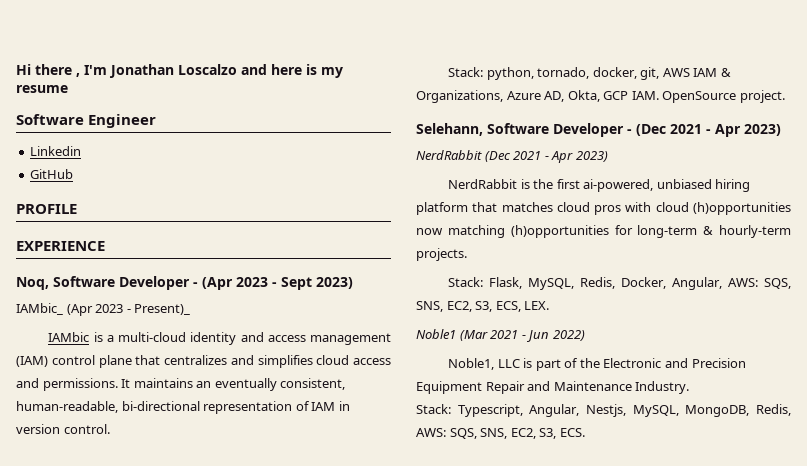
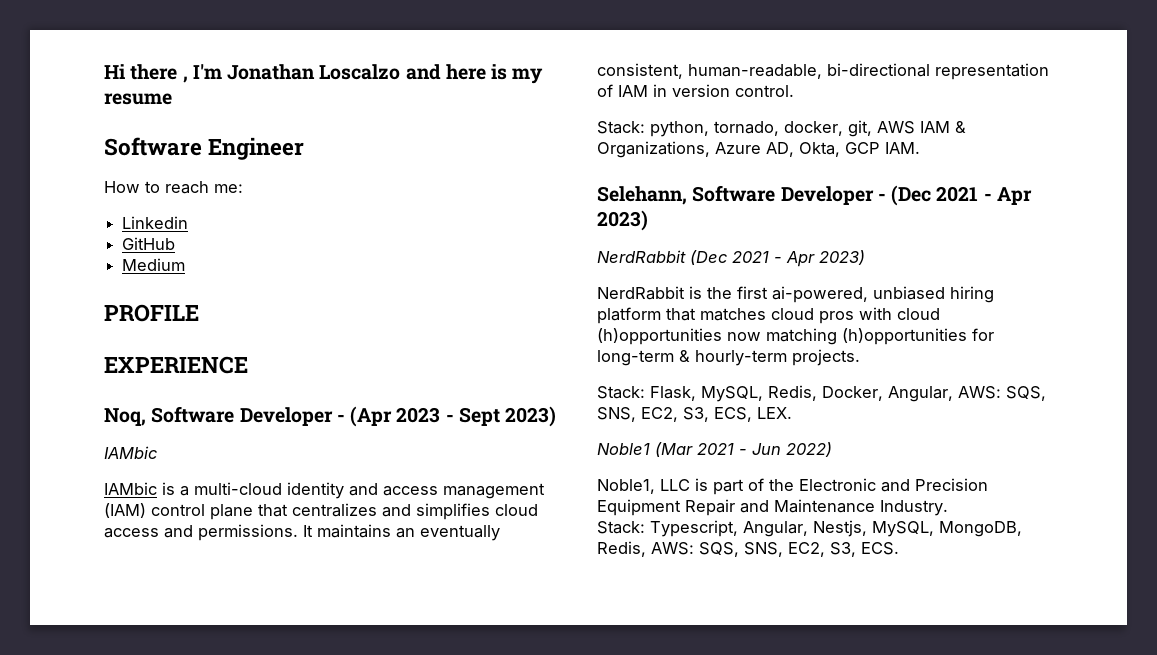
+ How to reach me:
+ Medium
  Noq, Software Developer - (Apr 2023 - Sept 2023)
- IAMbic_ (Apr 2023 - Present)_
+ IAMbic
- Stack: python, tornado, docker, git, AWS IAM & Organizations, Azure AD, Okta, GCP IAM. OpenSource project.
+ Stack: python, tornado, docker, git, AWS IAM & Organizations, Azure AD, Okta, GCP IAM.

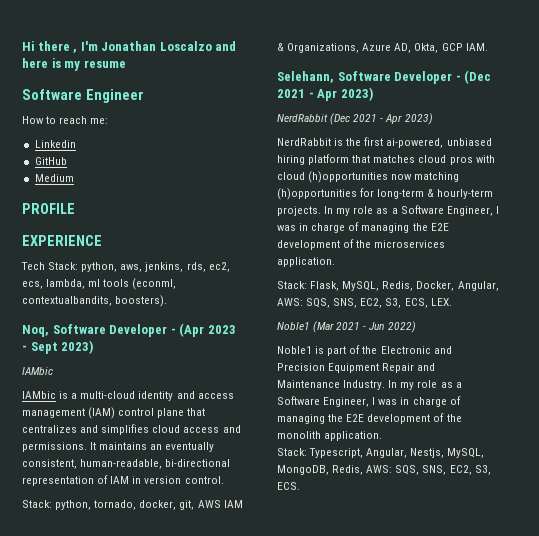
+ Tech Stack: python, aws, jenkins, rds, ec2, ecs, lambda, ml tools (econml, contextualbandits, boosters).
+ In my role as a Software Engineer, I was in charge of managing the E2E development of the microservices application.
- Noble1, LLC is part of the Electronic and Precision Equipment Repair and Maintenance Industry.
+ Noble1 is part of the Electronic and Precision Equipment Repair and Maintenance Industry. In my role as a Software Engineer, I was in charge of managing the E2E development of the monolith application.

